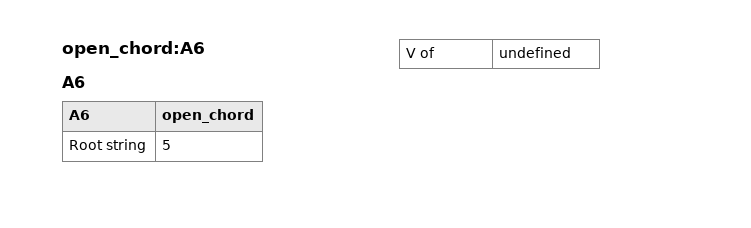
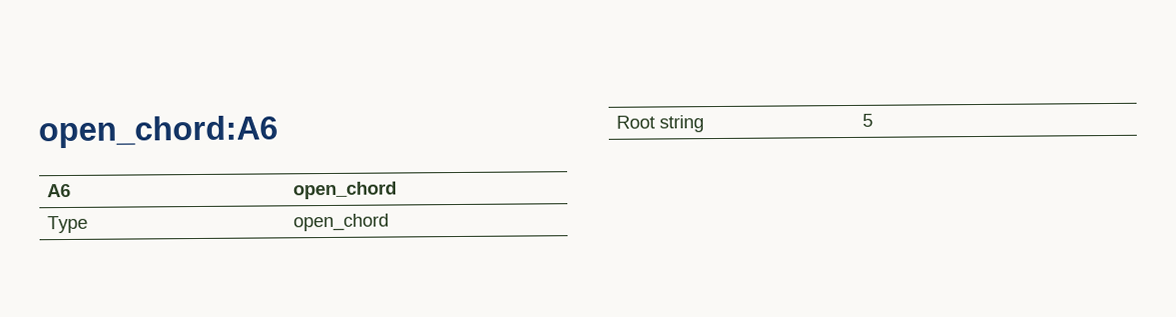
  open_chord:A6
- A6
+ Type | open_chord
- V of | undefined

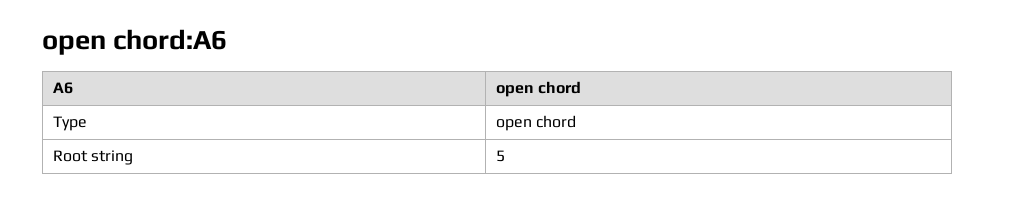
- open_chord:A6
+ open chord:A6
- A6 | open_chord
+ A6 | open chord
- Type | open_chord
+ Type | open chord

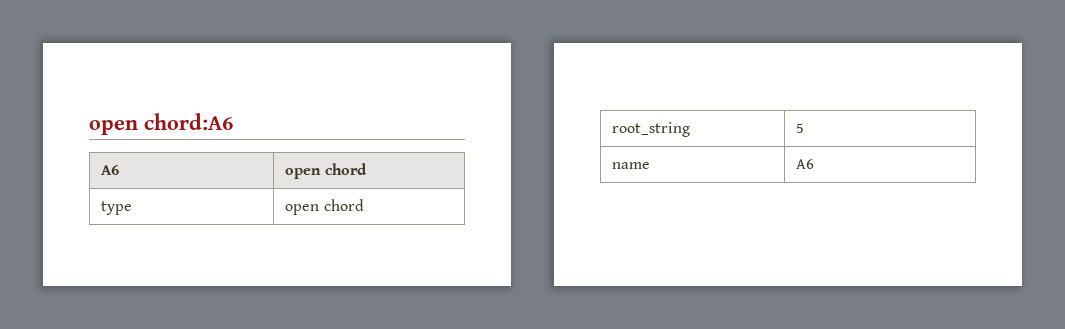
- Type | open chord
- Root string | 5
+ type | open chord
+ root_string | 5
+ name | A6

